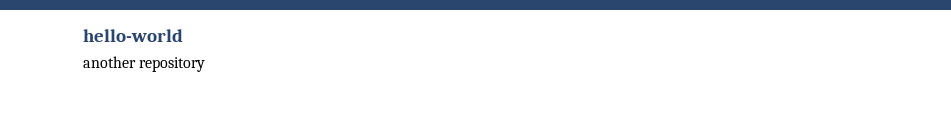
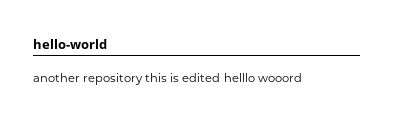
- another repository
+ another repository this is edited helllo wooord

